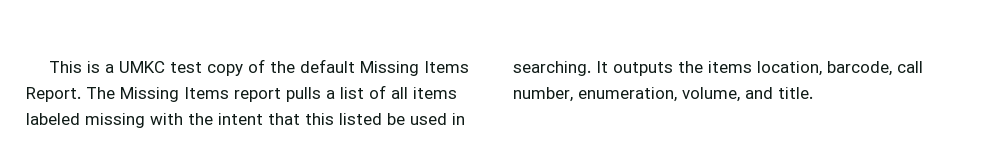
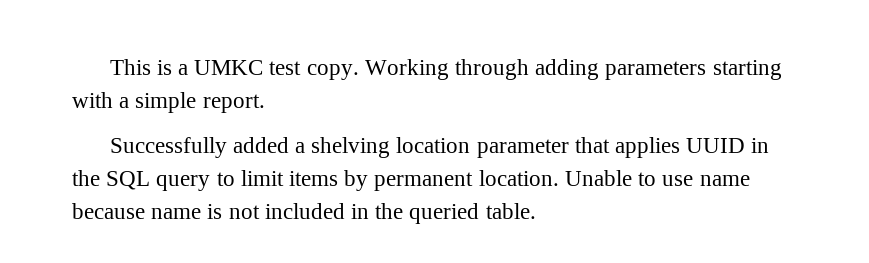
- This is a UMKC test copy of the default Missing Items Report. The Missing Items report pulls a list of all items labeled missing with the intent that this listed be used in searching. It outputs the items location, barcode, call number, enumeration, volume, and title.
+ This is a UMKC test copy. Working through adding parameters starting with a simple report.
+ Successfully added a shelving location parameter that applies UUID in the SQL query to limit items by permanent location. Unable to use name because name is not included in the queried table.

